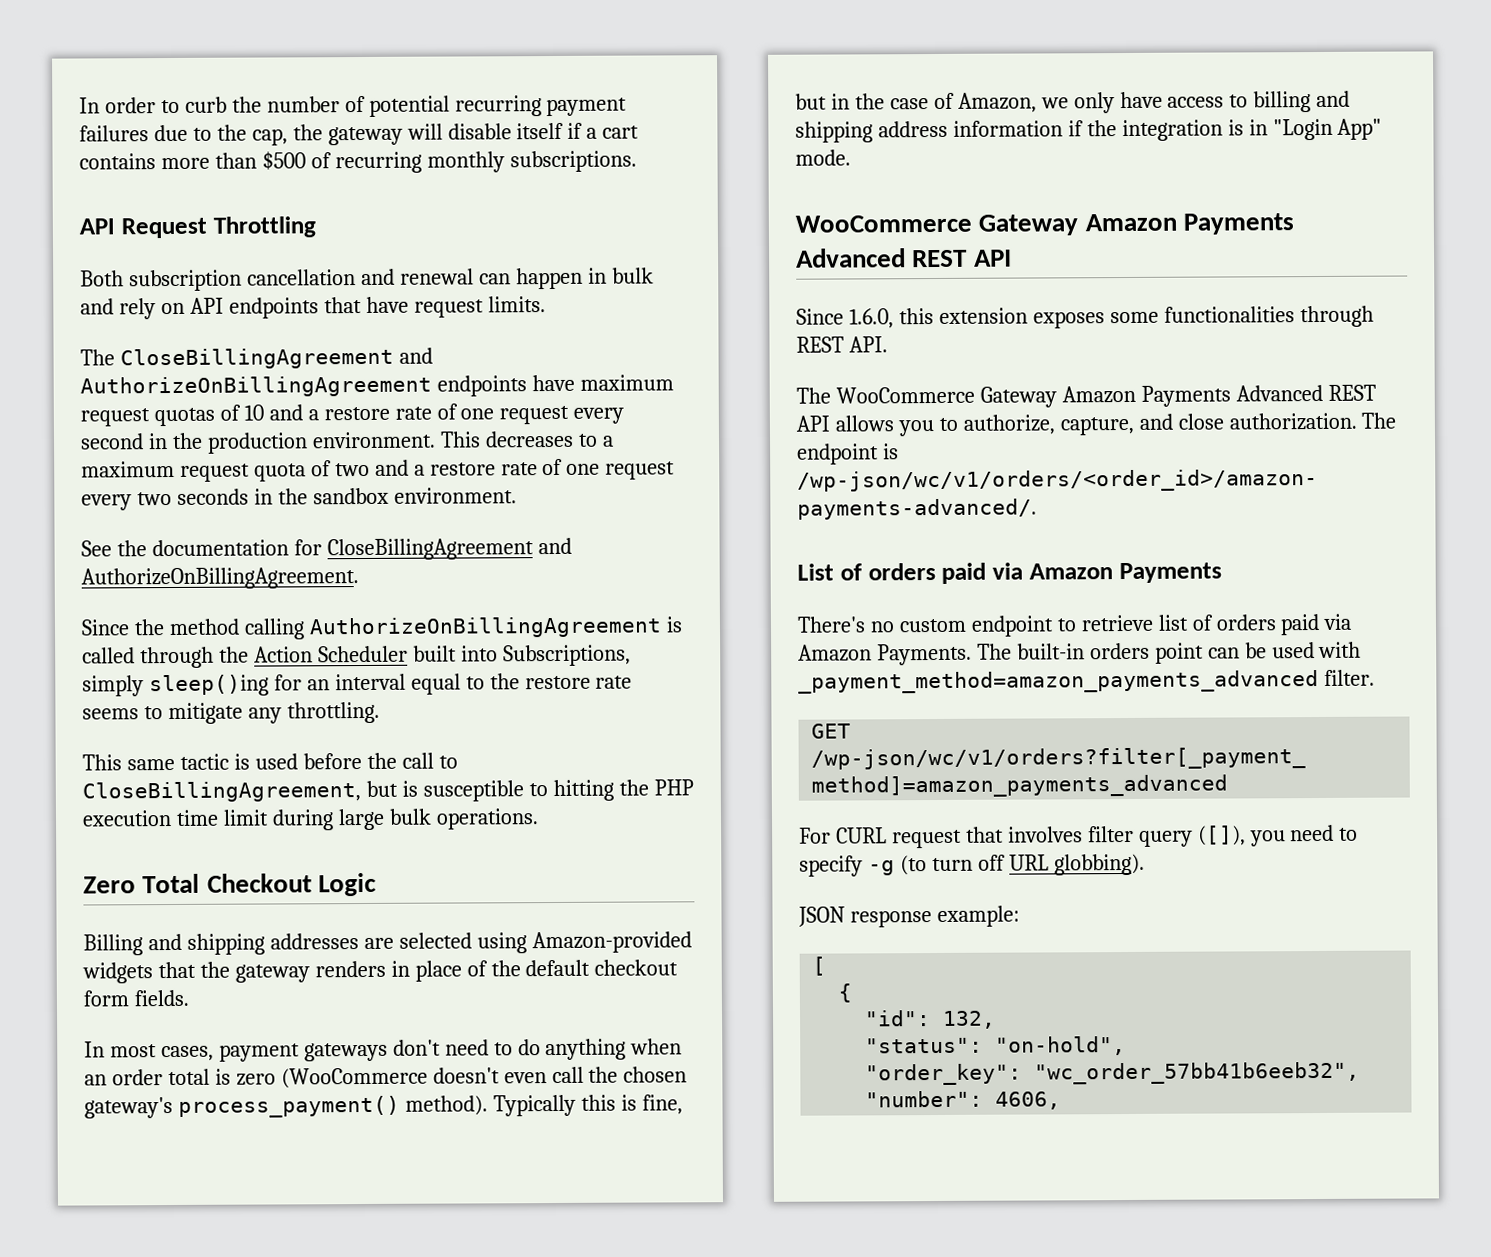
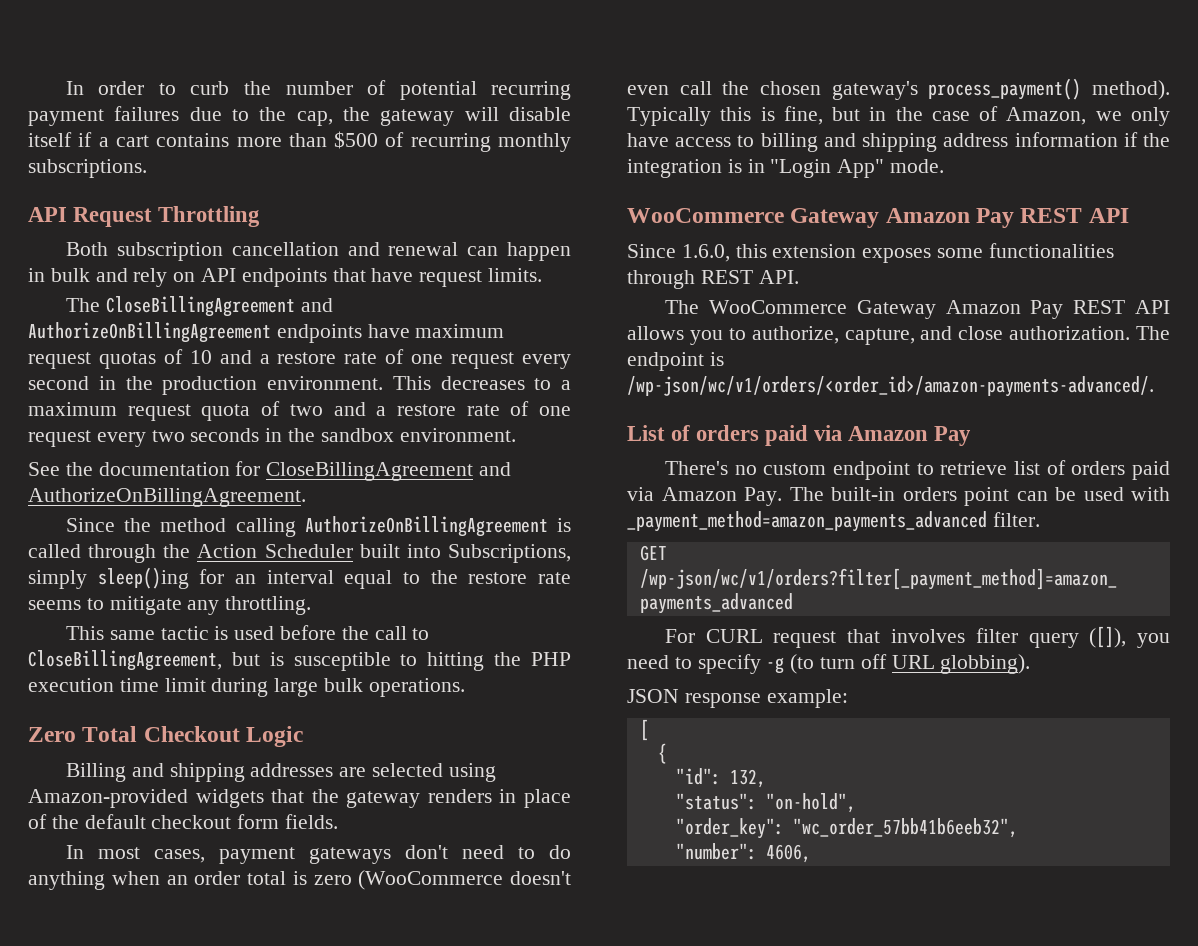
  Typically this is fine, but in the case of Amazon, we only have access to billing and shipping address information if the integration is in "Login App" mode.
- WooCommerce Gateway Amazon Payments Advanced REST API
+ WooCommerce Gateway Amazon Pay REST API
- The WooCommerce Gateway Amazon Payments Advanced REST API allows you to authorize, capture, and close authorization.
+ The WooCommerce Gateway Amazon Pay REST API allows you to authorize, capture, and close authorization.
- List of orders paid via Amazon Payments
+ List of orders paid via Amazon Pay
- There's no custom endpoint to retrieve list of orders paid via Amazon Payments. The built-in orders point can be used with _payment_method=amazon_payments_advanced filter.
+ There's no custom endpoint to retrieve list of orders paid via Amazon Pay. The built-in orders point can be used with _payment_method=amazon_payments_advanced filter.

